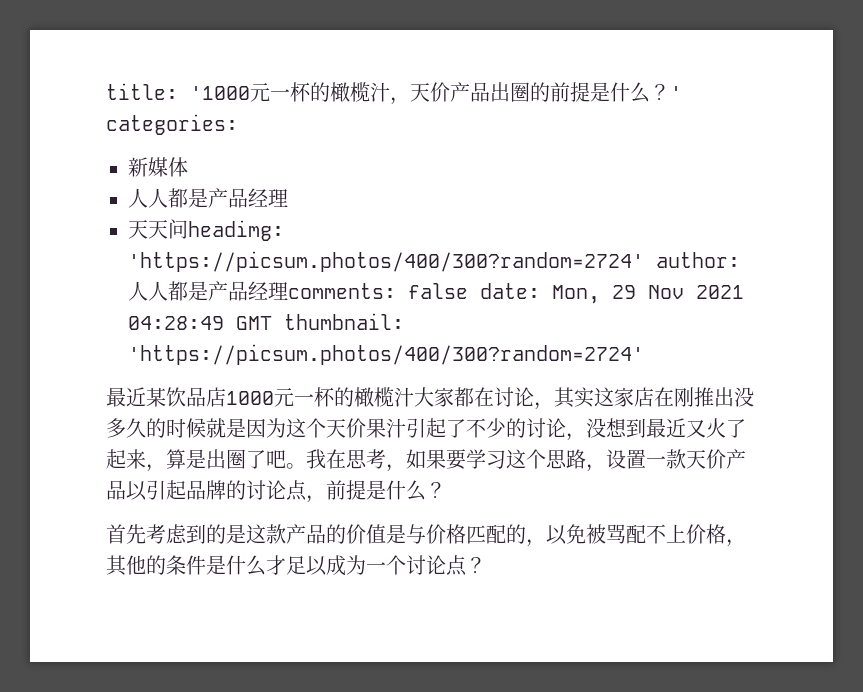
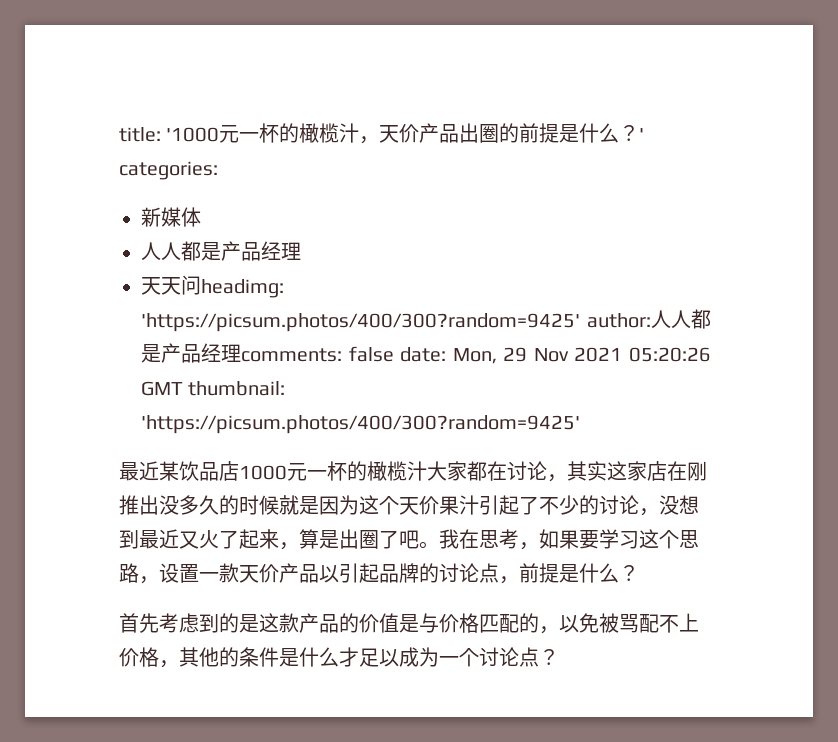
- 天天问headimg: 'https://picsum.photos/400/300?random=2724' author:人人都是产品经理comments: false date: Mon, 29 Nov 2021 04:28:49 GMT thumbnail: 'https://picsum.photos/400/300?random=2724'
+ 天天问headimg: 'https://picsum.photos/400/300?random=9425' author:人人都是产品经理comments: false date: Mon, 29 Nov 2021 05:20:26 GMT thumbnail: 'https://picsum.photos/400/300?random=9425'

